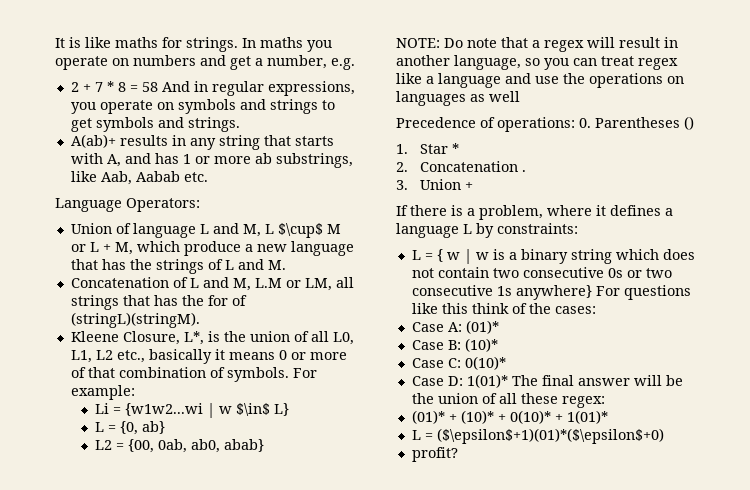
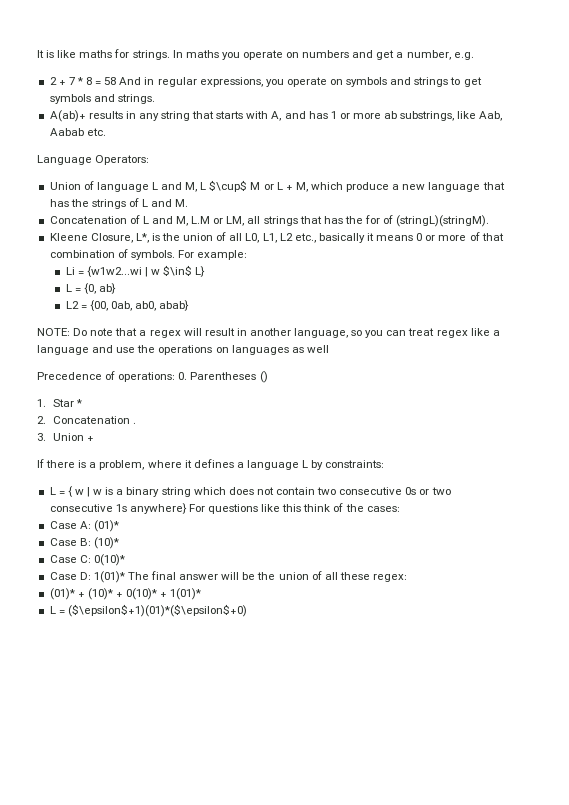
- profit?

